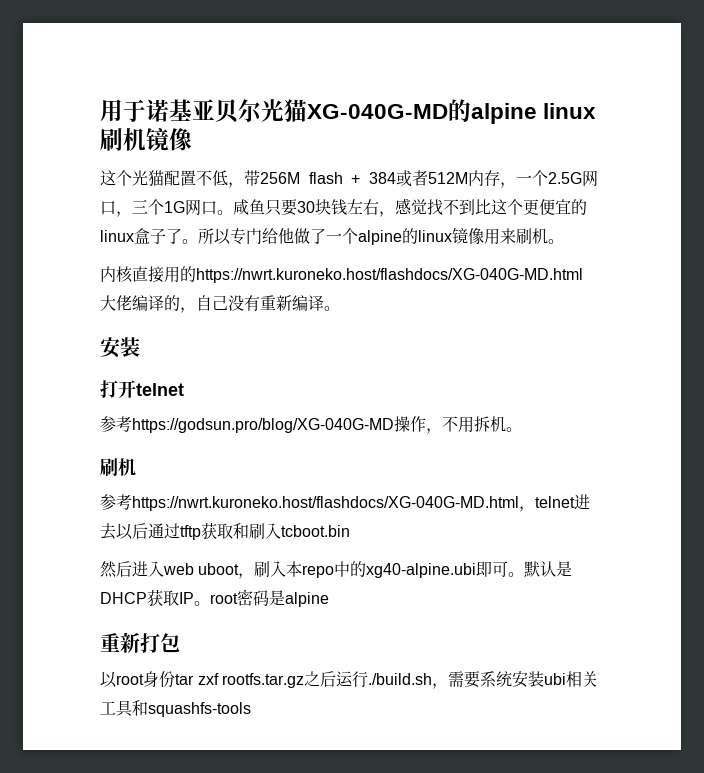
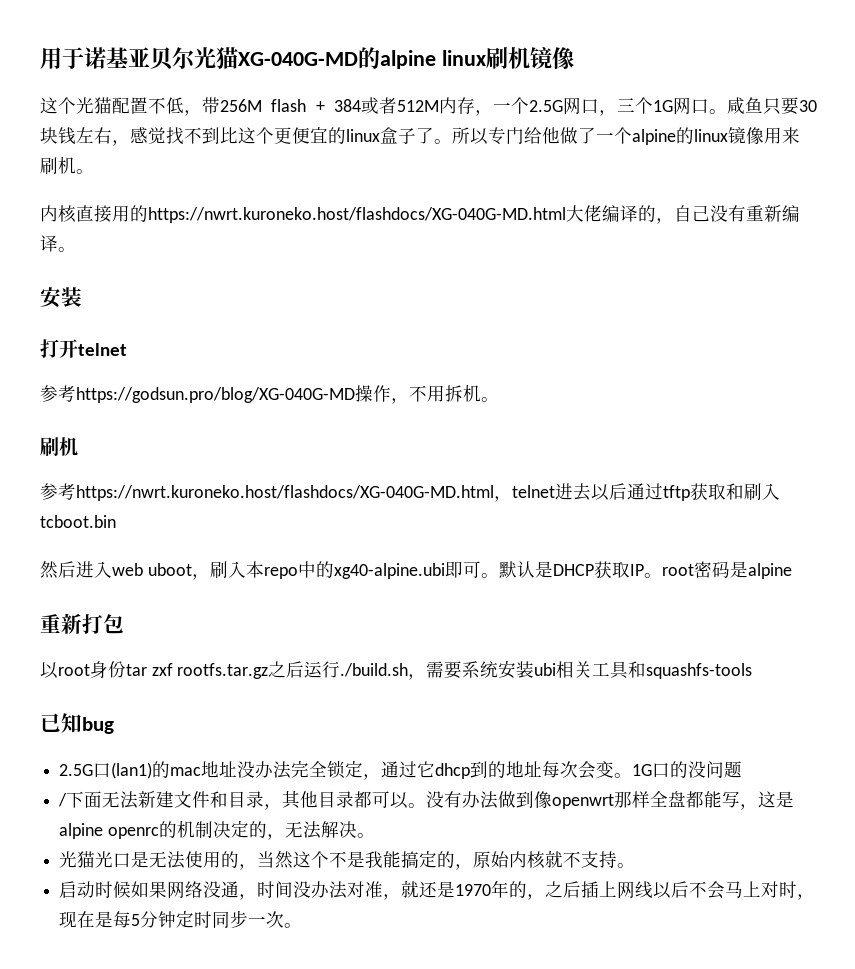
+ 已知bug
+ 2.5G口(lan1)的mac地址没办法完全锁定，通过它dhcp到的地址每次会变。1G口的没问题
+ /下面无法新建文件和目录，其他目录都可以。没有办法做到像openwrt那样全盘都能写，这是alpine openrc的机制决定的，无法解决。
+ 光猫光口是无法使用的，当然这个不是我能搞定的，原始内核就不支持。
+ 启动时候如果网络没通，时间没办法对准，就还是1970年的，之后插上网线以后不会马上对时，现在是每5分钟定时同步一次。

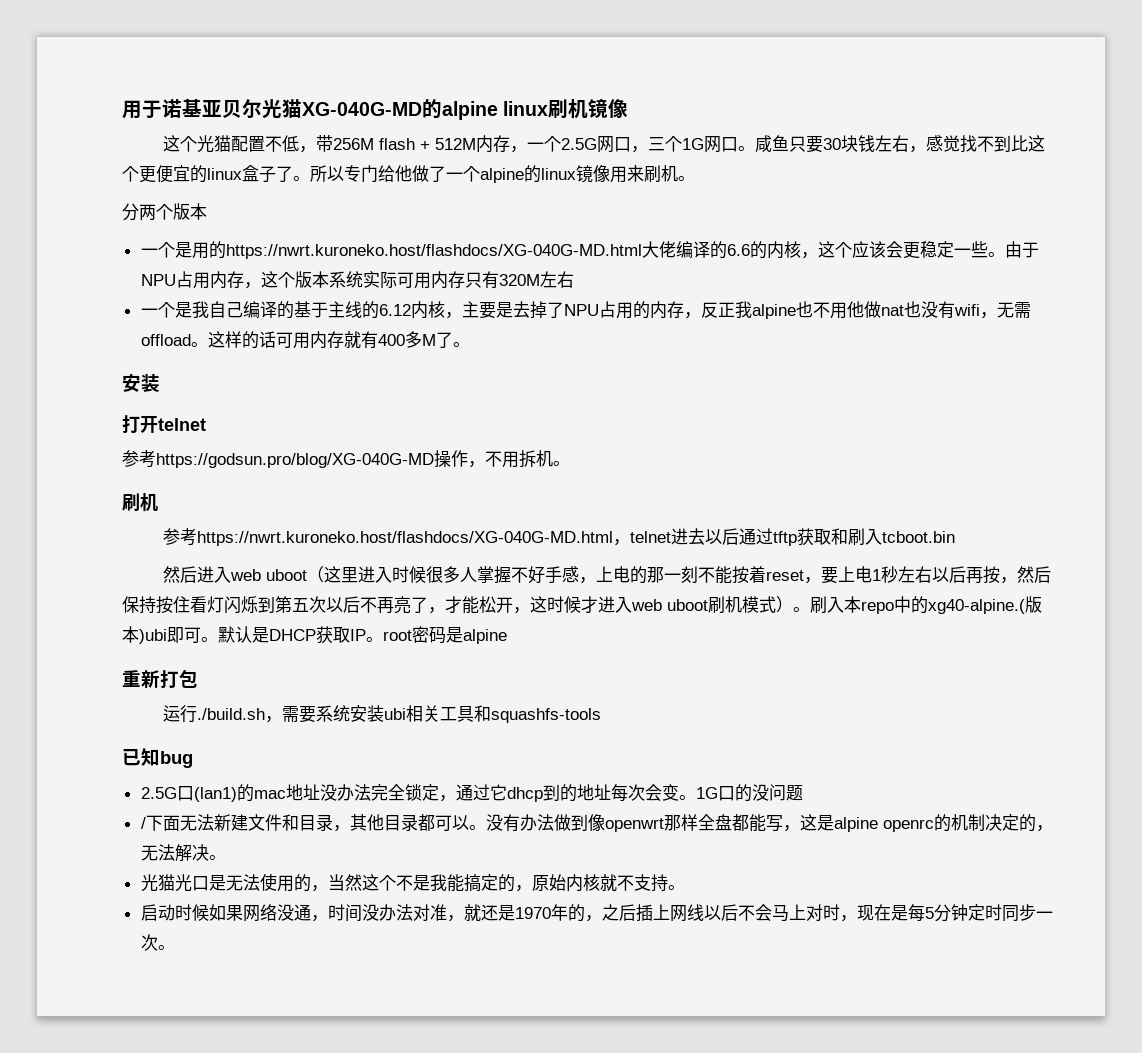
- 这个光猫配置不低，带256M flash + 384或者512M内存，一个2.5G网口，三个1G网口。
+ 这个光猫配置不低，带256M flash + 512M内存，一个2.5G网口，三个1G网口。
- 内核直接用的https://nwrt.kuroneko.host/flashdocs/XG-040G-MD.html大佬编译的，自己没有重新编译。
+ 分两个版本
+ 一个是用的https://nwrt.kuroneko.host/flashdocs/XG-040G-MD.html大佬编译的6.6的内核，这个应该会更稳定一些。由于NPU占用内存，这个版本系统实际可用内存只有320M左右
+ 一个是我自己编译的基于主线的6.12内核，主要是去掉了NPU占用的内存，反正我alpine也不用他做nat也没有wifi，无需offload。这样的话可用内存就有400多M了。
- 然后进入web uboot，刷入本repo中的xg40-alpine.ubi即可。
+ 然后进入web uboot（这里进入时候很多人掌握不好手感，上电的那一刻不能按着reset，要上电1秒左右以后再按，然后保持按住看灯闪烁到第五次以后不再亮了，才能松开，这时候才进入web uboot刷机模式）。刷入本repo中的xg40-alpine.(版本)ubi即可。
- 以root身份tar zxf rootfs.tar.gz之后运行./build.sh，需要系统安装ubi相关工具和squashfs-tools
+ 运行./build.sh，需要系统安装ubi相关工具和squashfs-tools

